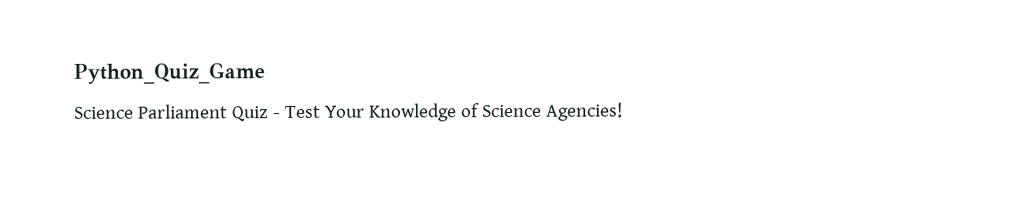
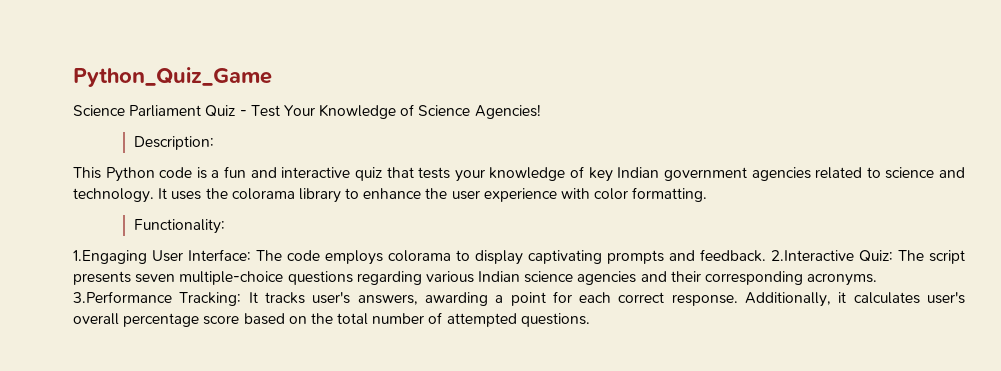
+ Description:
+ This Python code is a fun and interactive quiz that tests your knowledge of key Indian government agencies related to science and technology. It uses the colorama library to enhance the user experience with color formatting.
+ Functionality:
+ 1.Engaging User Interface: The code employs colorama to display captivating prompts and feedback. 2.Interactive Quiz: The script presents seven multiple-choice questions regarding various Indian science agencies and their corresponding acronyms. 3.Performance Tracking: It tracks user's answers, awarding a point for each correct response. Additionally, it calculates user's overall percentage score based on the total number of attempted questions.

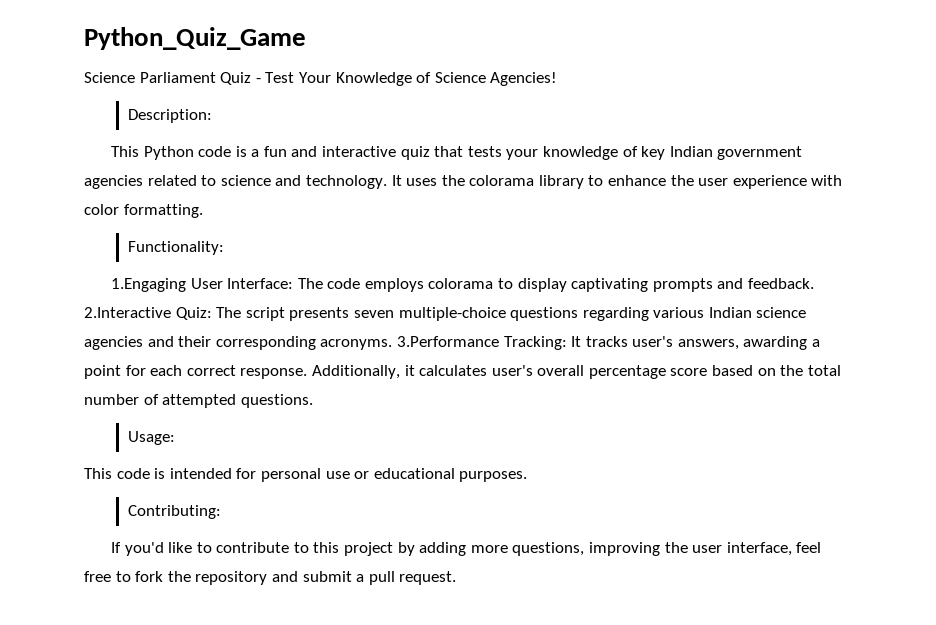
+ Usage:
+ This code is intended for personal use or educational purposes.
+ Contributing:
+ If you'd like to contribute to this project by adding more questions, improving the user interface, feel free to fork the repository and submit a pull request.

